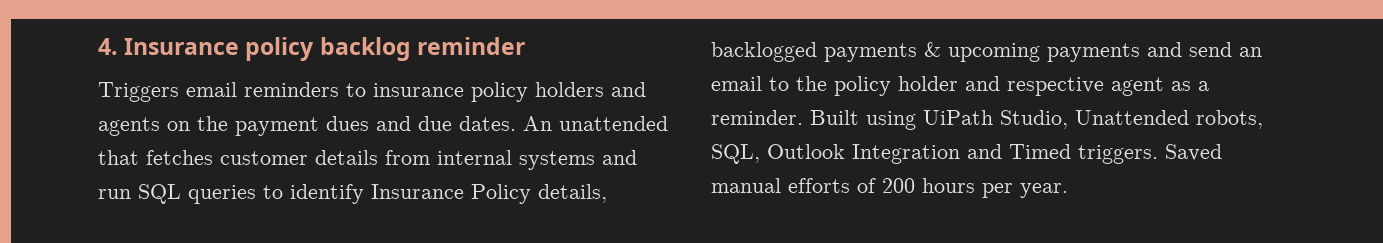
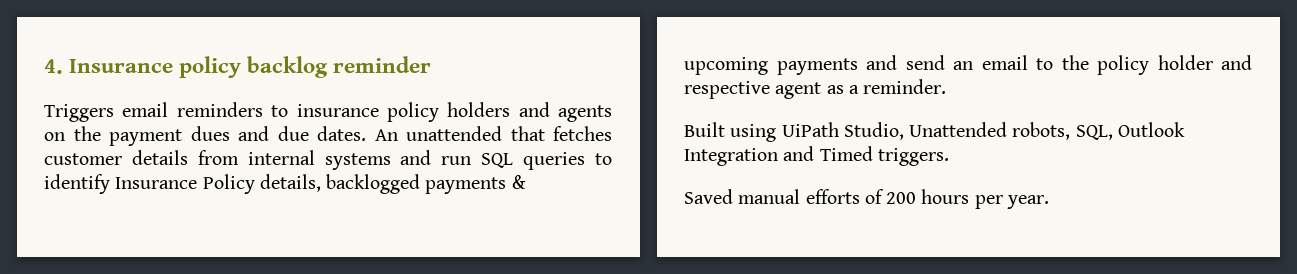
- An unattended that fetches customer details from internal systems and run SQL queries to identify Insurance Policy details, backlogged payments & upcoming payments and send an email to the policy holder and respective agent as a reminder. Built using UiPath Studio, Unattended robots, SQL, Outlook Integration and Timed triggers. Saved manual efforts of 200 hours per year.
+ An unattended that fetches customer details from internal systems and run SQL queries to identify Insurance Policy details, backlogged payments & upcoming payments and send an email to the policy holder and respective agent as a reminder.
+ Built using UiPath Studio, Unattended robots, SQL, Outlook Integration and Timed triggers.
+ Saved manual efforts of 200 hours per year.

